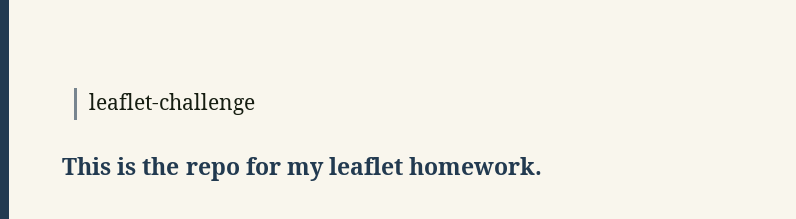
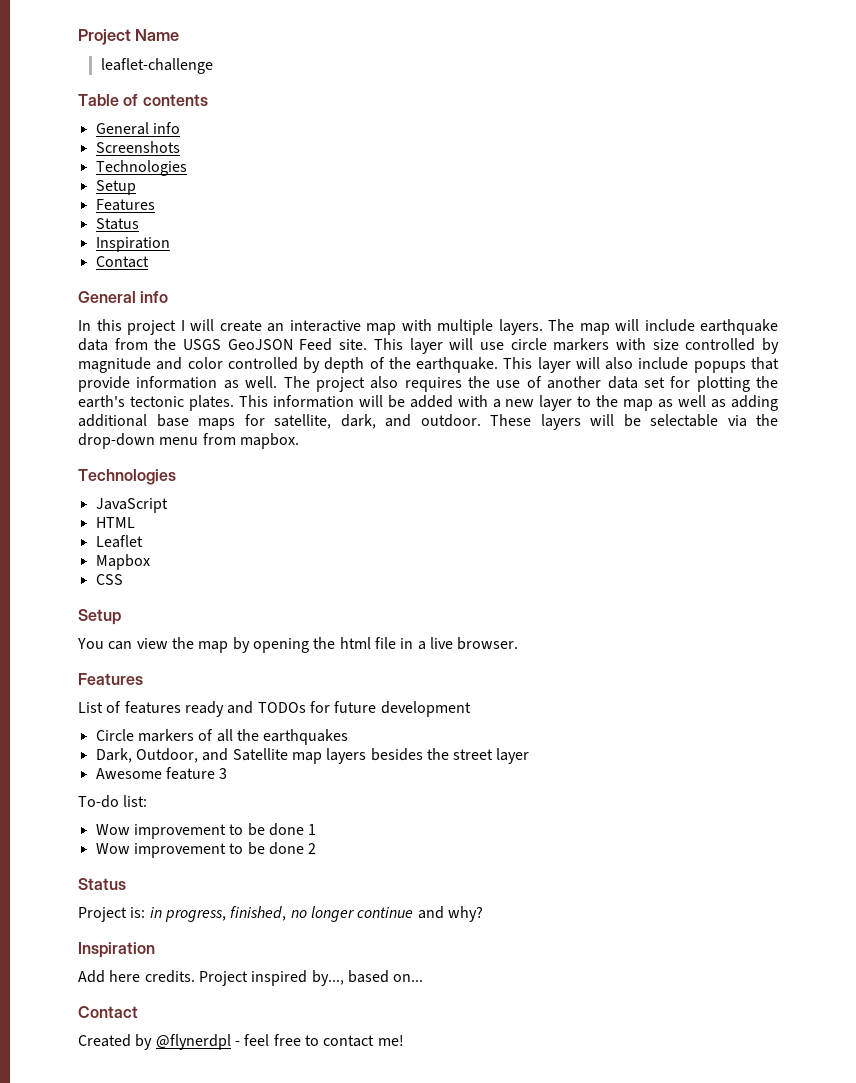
+ Project Name
- This is the repo for my leaflet homework.
+ Table of contents
+ General info
+ Screenshots
+ Technologies
+ Setup
+ Features
+ Status
+ Inspiration
+ Contact
+ General info
+ In this project I will create an interactive map with multiple layers. The map will include earthquake data from the USGS GeoJSON Feed site. This layer will use circle markers with size controlled by magnitude and color controlled by depth of the earthquake. This layer will also include popups that provide information as well. The project also requires the use of another data set for plotting the earth's tectonic plates. This information will be added with a new layer to the map as well as adding additional base maps for satellite, dark, and outdoor. These layers will be selectable via the drop-down menu from mapbox.
+ Technologies
+ JavaScript
+ HTML
+ Leaflet
+ Mapbox
+ CSS
+ Setup
+ You can view the map by opening the html file in a live browser.
+ Features
+ List of features ready and TODOs for future development
+ Circle markers of all the earthquakes
+ Dark, Outdoor, and Satellite map layers besides the street layer
+ Awesome feature 3
+ To-do list:
+ Wow improvement to be done 1
+ Wow improvement to be done 2
+ Status
+ Project is: in progress, finished, no longer continue and why?
+ Inspiration
+ Add here credits. Project inspired by..., based on...
+ Contact
+ Created by @flynerdpl - feel free to contact me!

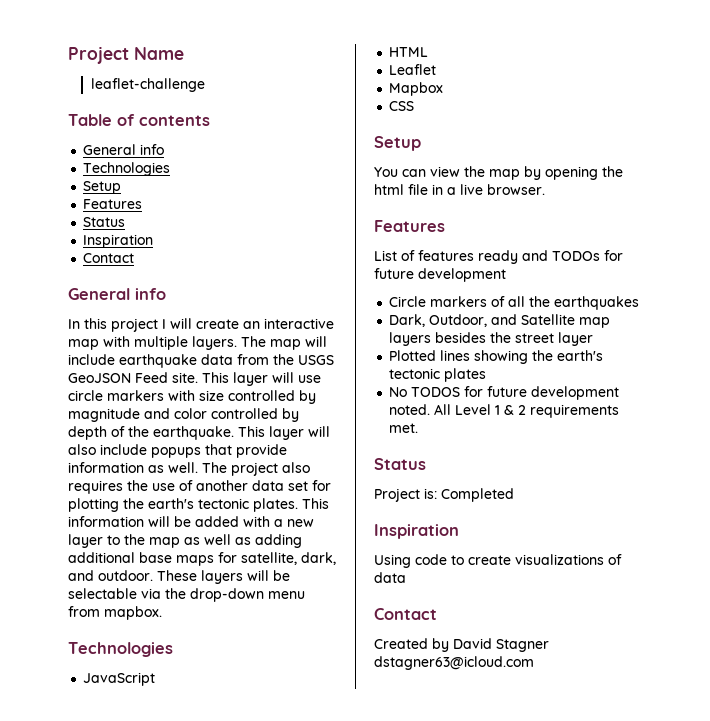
- Screenshots
- Awesome feature 3
- To-do list:
- Wow improvement to be done 1
- Wow improvement to be done 2
+ Plotted lines showing the earth's tectonic plates
+ No TODOS for future development noted. All Level 1 & 2 requirements met.
- Project is: in progress, finished, no longer continue and why?
+ Project is: Completed
  Inspiration
- Add here credits. Project inspired by..., based on...
+ Using code to create visualizations of data
  Contact
- Created by @flynerdpl - feel free to contact me!
+ Created by David Stagner dstagner63@icloud.com

